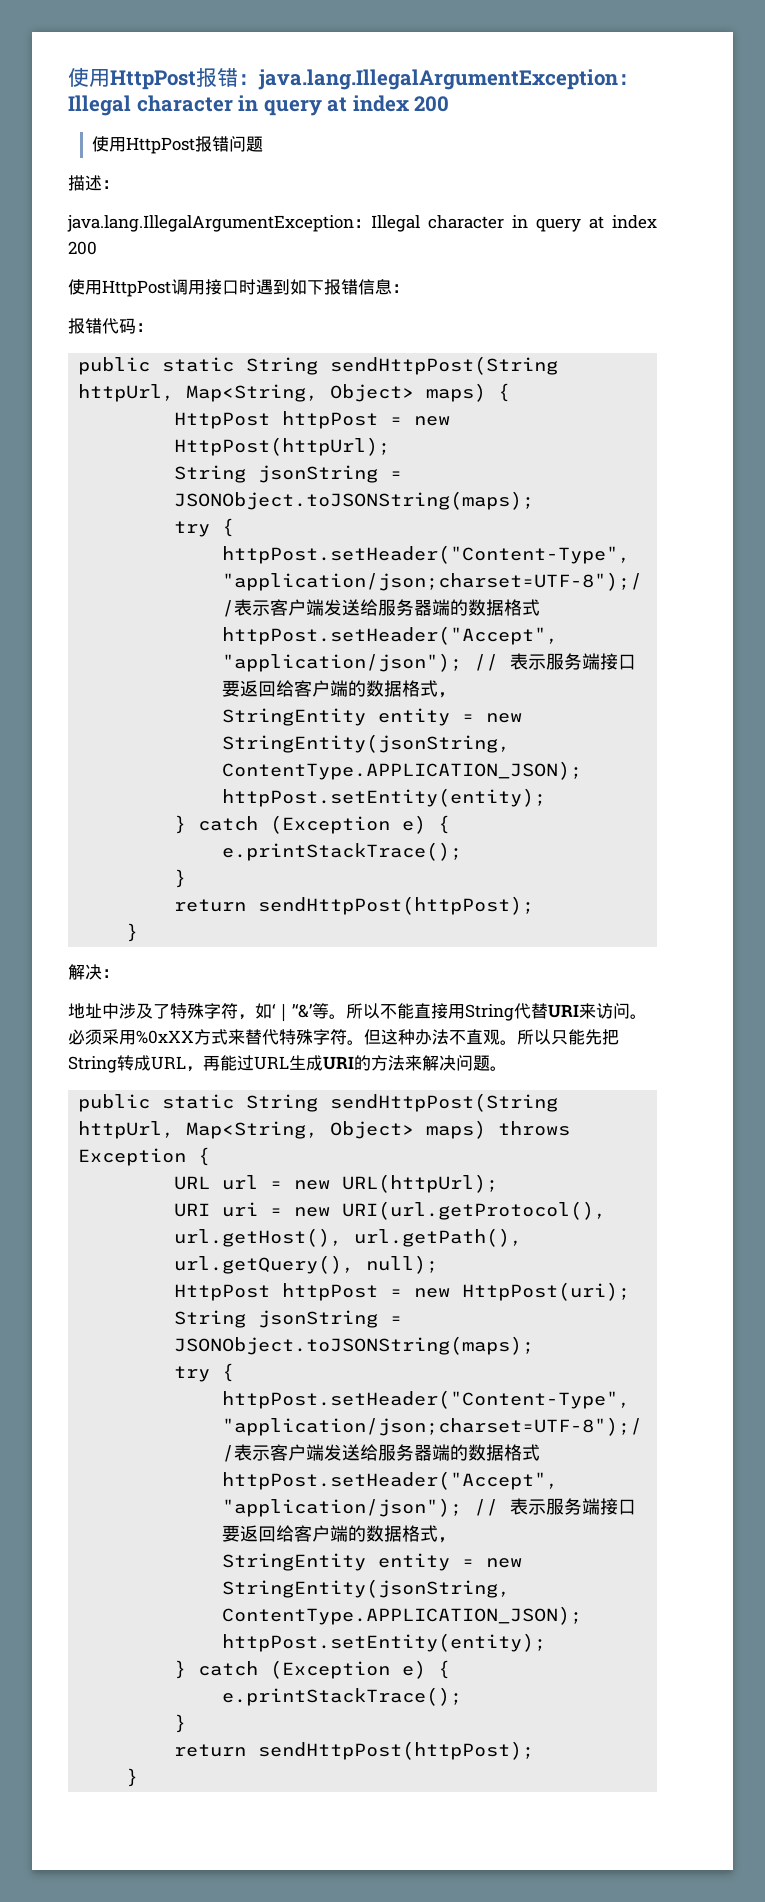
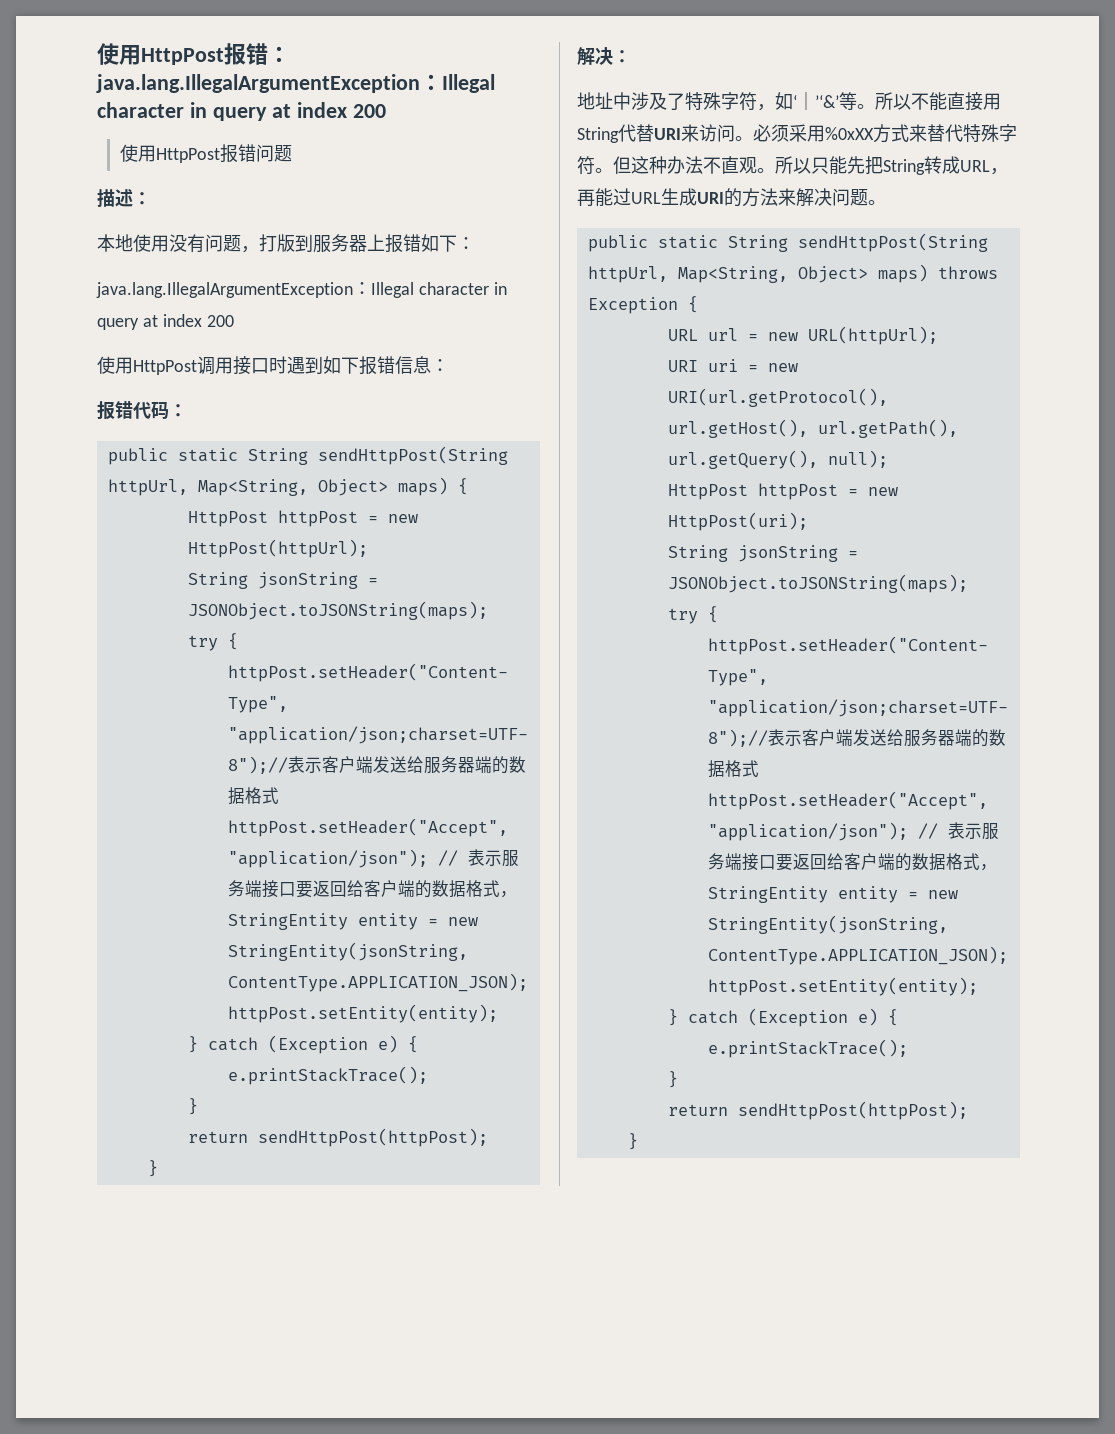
+ 本地使用没有问题，打版到服务器上报错如下：

